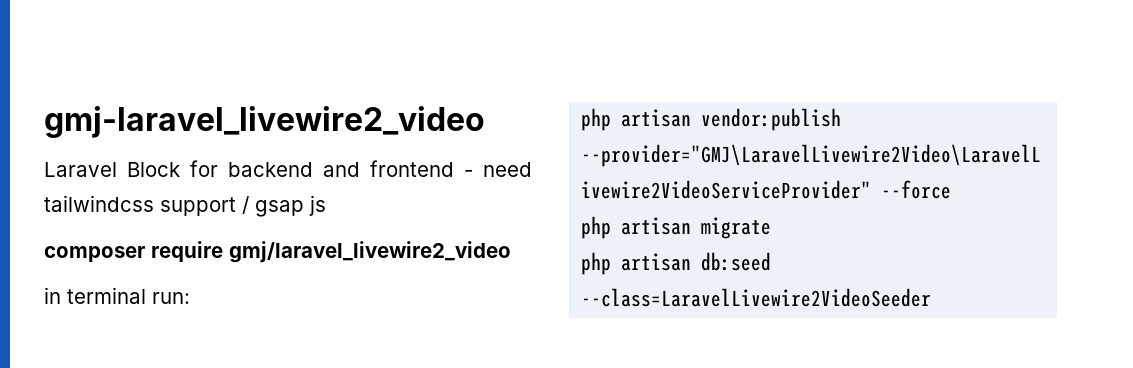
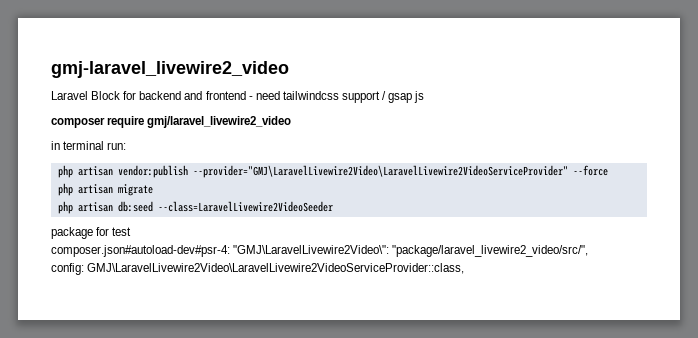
+ package for test
+ composer.json#autoload-dev#psr-4: "GMJ\LaravelLivewire2Video\": "package/laravel_livewire2_video/src/",
+ config: GMJ\LaravelLivewire2Video\LaravelLivewire2VideoServiceProvider::class,

